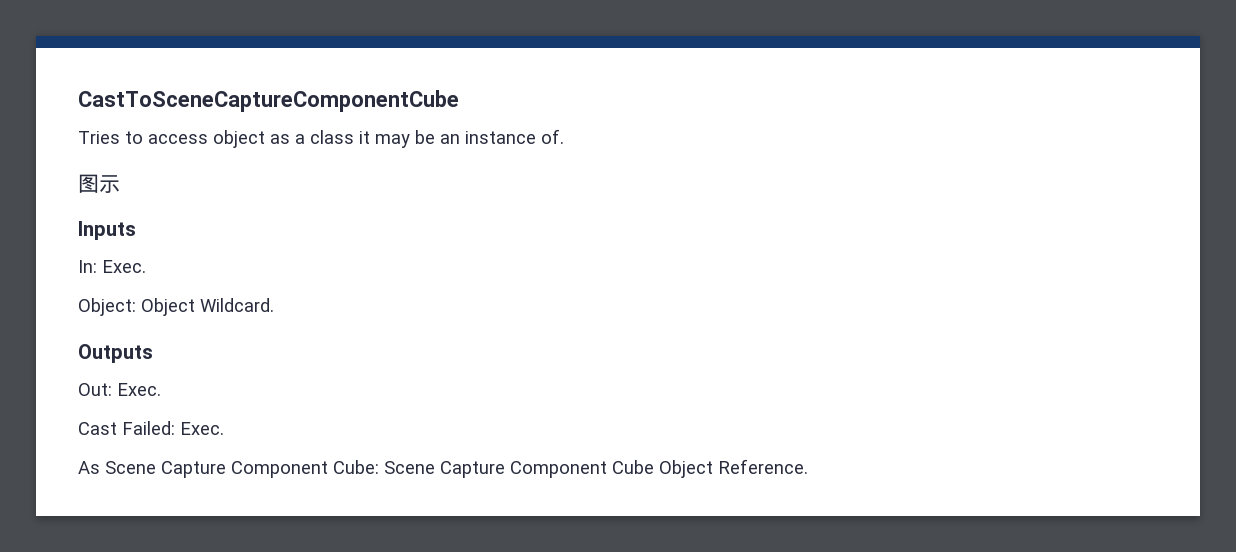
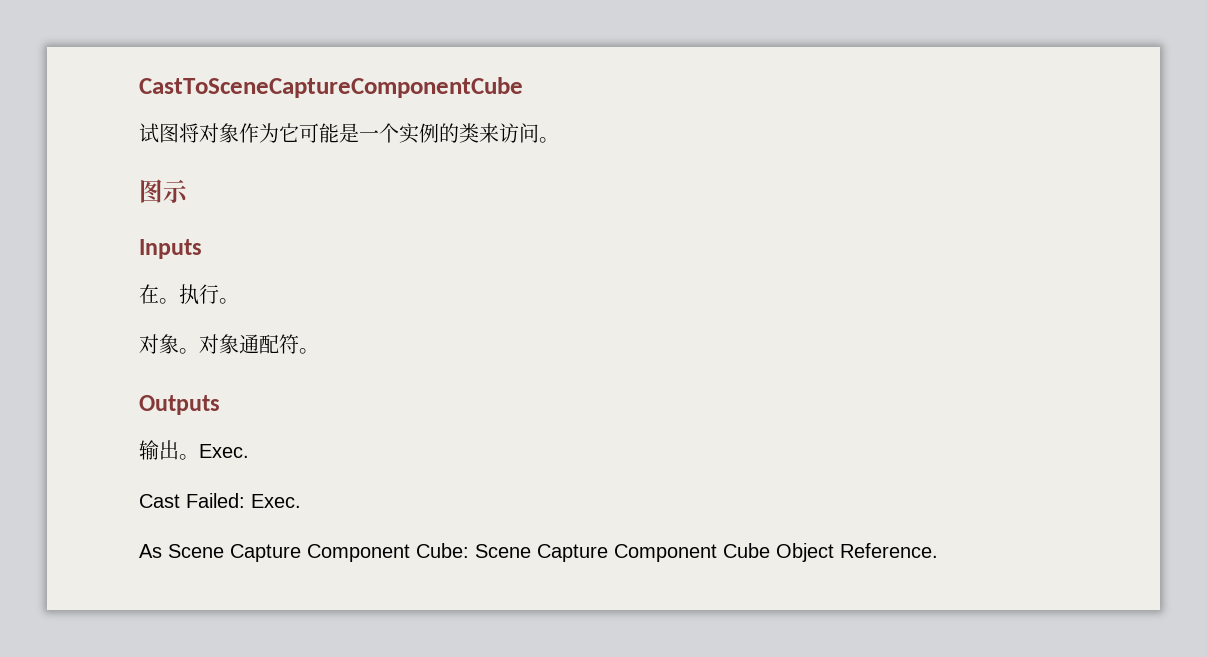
- Tries to access object as a class it may be an instance of.
+ 试图将对象作为它可能是一个实例的类来访问。
  图示
  Inputs
- In: Exec.
- Object: Object Wildcard.
+ 在。执行。
+ 对象。对象通配符。
- Out: Exec.
+ 输出。Exec.

